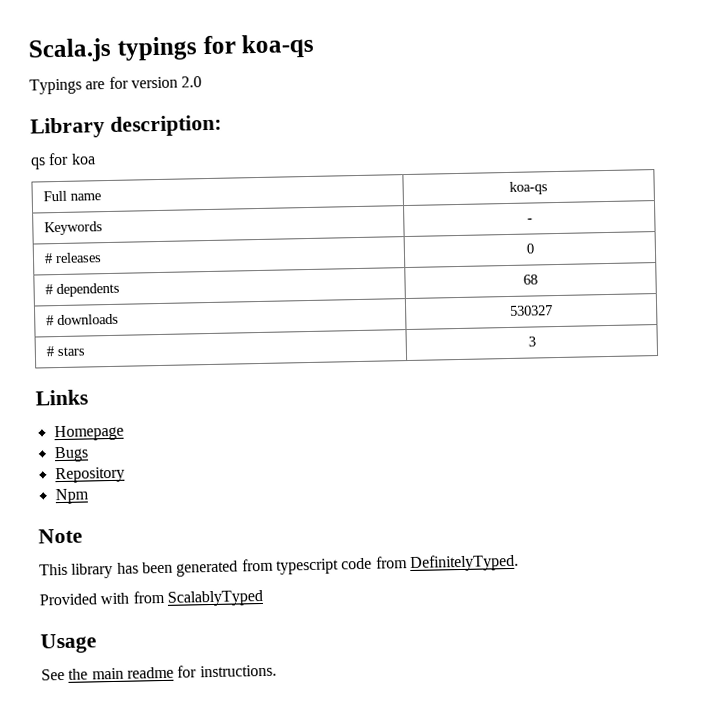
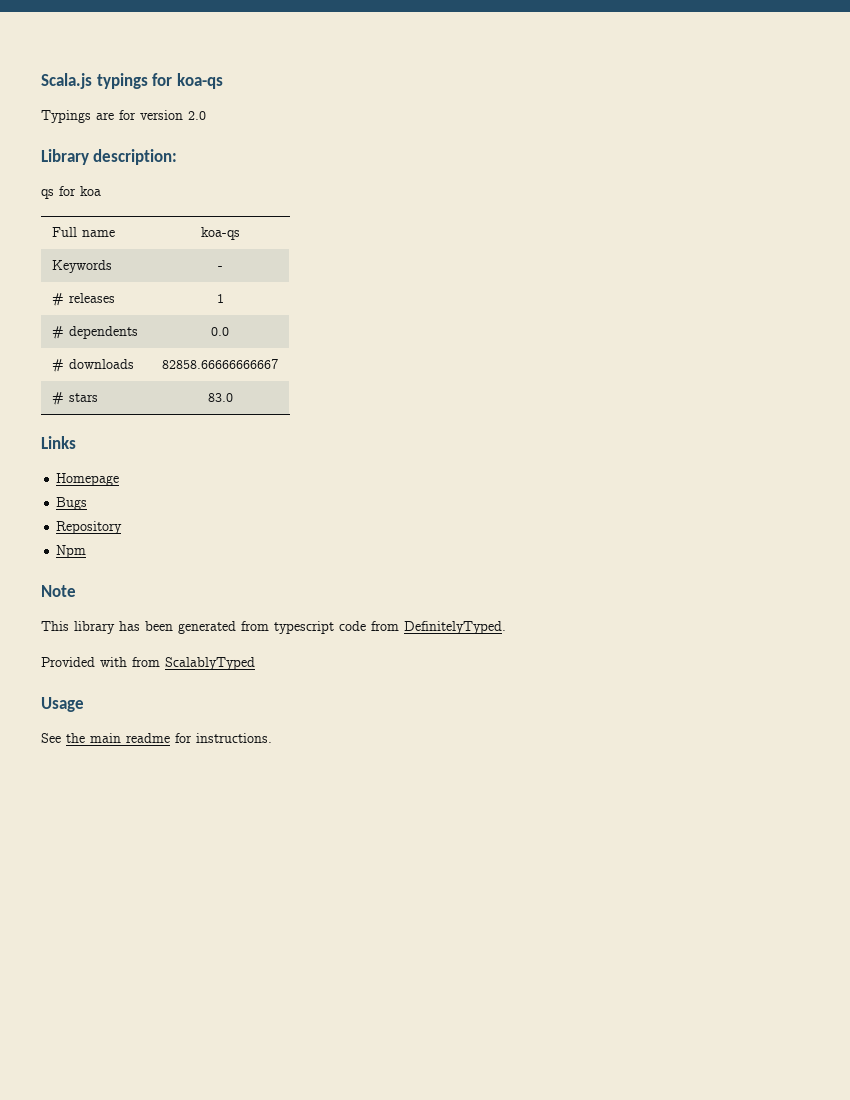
- # releases | 0
+ # releases | 1
- # dependents | 68
+ # dependents | 0.0
- # downloads | 530327
+ # downloads | 82858.66666666667
- # stars | 3
+ # stars | 83.0

